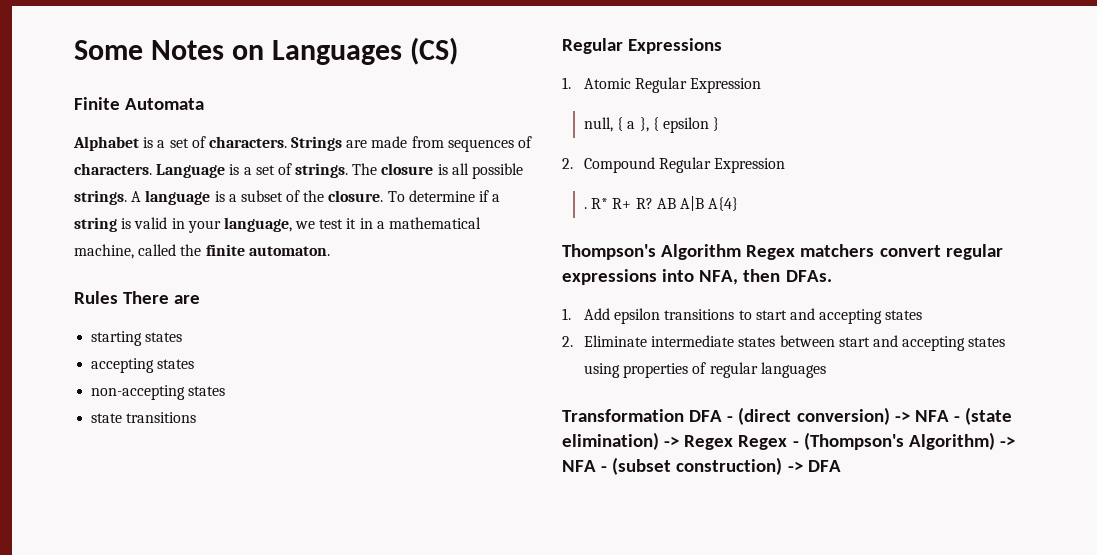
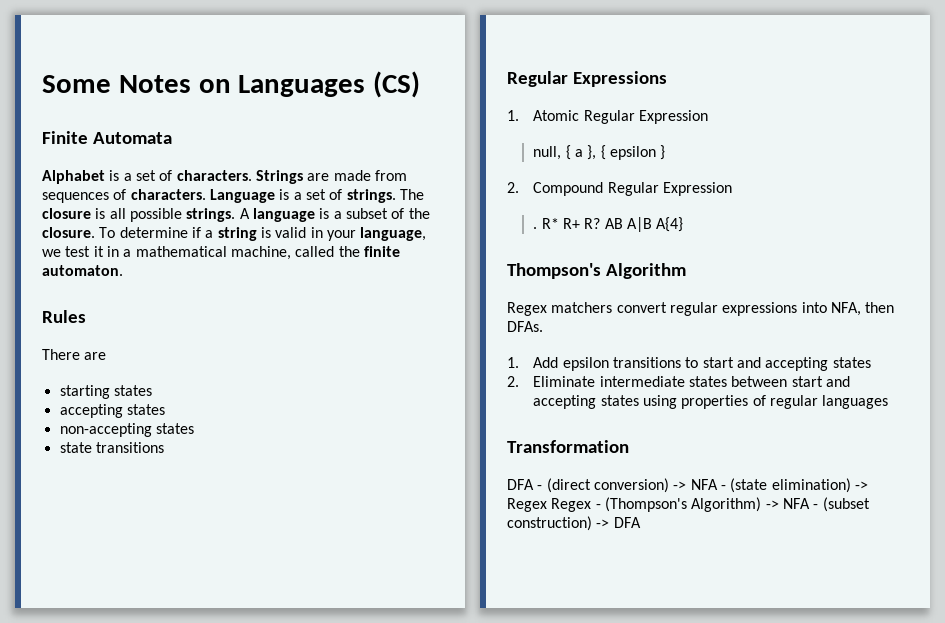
- Rules There are
+ Rules
+ There are
- Thompson's Algorithm Regex matchers convert regular expressions into NFA, then DFAs.
+ Thompson's Algorithm
+ Regex matchers convert regular expressions into NFA, then DFAs.
- Transformation DFA - (direct conversion) -> NFA - (state elimination) -> Regex Regex - (Thompson's Algorithm) -> NFA - (subset construction) -> DFA
+ Transformation
+ DFA - (direct conversion) -> NFA - (state elimination) -> Regex Regex - (Thompson's Algorithm) -> NFA - (subset construction) -> DFA

